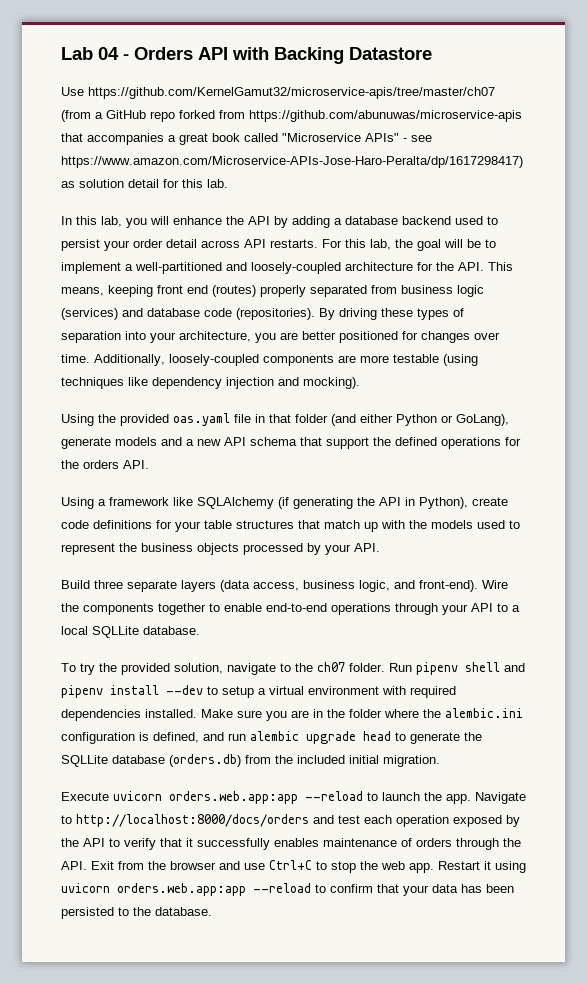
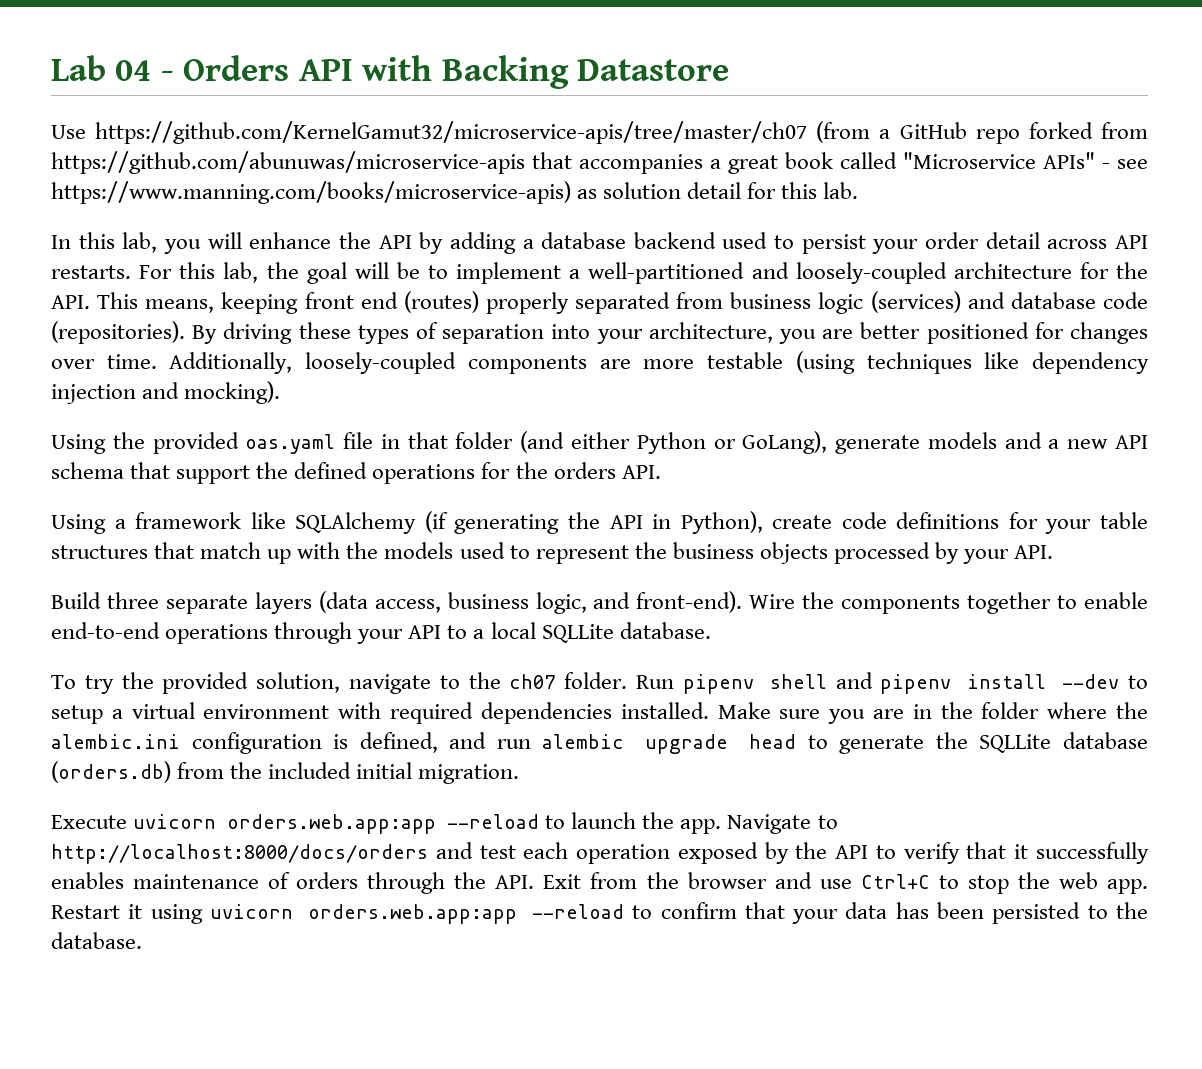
- Use https://github.com/KernelGamut32/microservice-apis/tree/master/ch07 (from a GitHub repo forked from https://github.com/abunuwas/microservice-apis that accompanies a great book called "Microservice APIs" - see https://www.amazon.com/Microservice-APIs-Jose-Haro-Peralta/dp/1617298417) as solution detail for this lab.
+ Use https://github.com/KernelGamut32/microservice-apis/tree/master/ch07 (from a GitHub repo forked from https://github.com/abunuwas/microservice-apis that accompanies a great book called "Microservice APIs" - see https://www.manning.com/books/microservice-apis) as solution detail for this lab.

